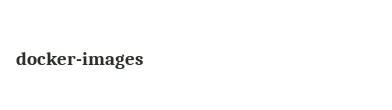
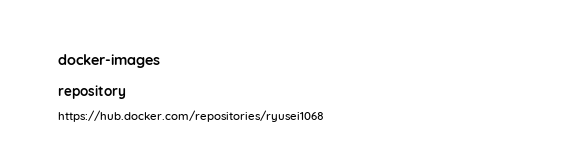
+ repository
+ https://hub.docker.com/repositories/ryusei1068

